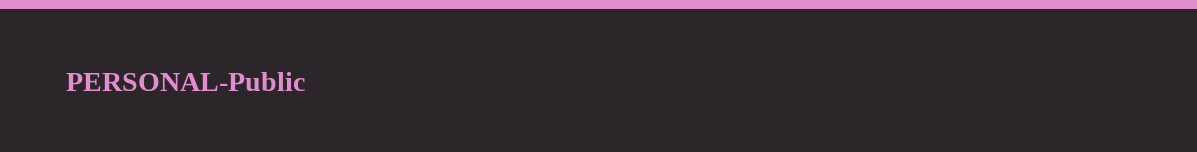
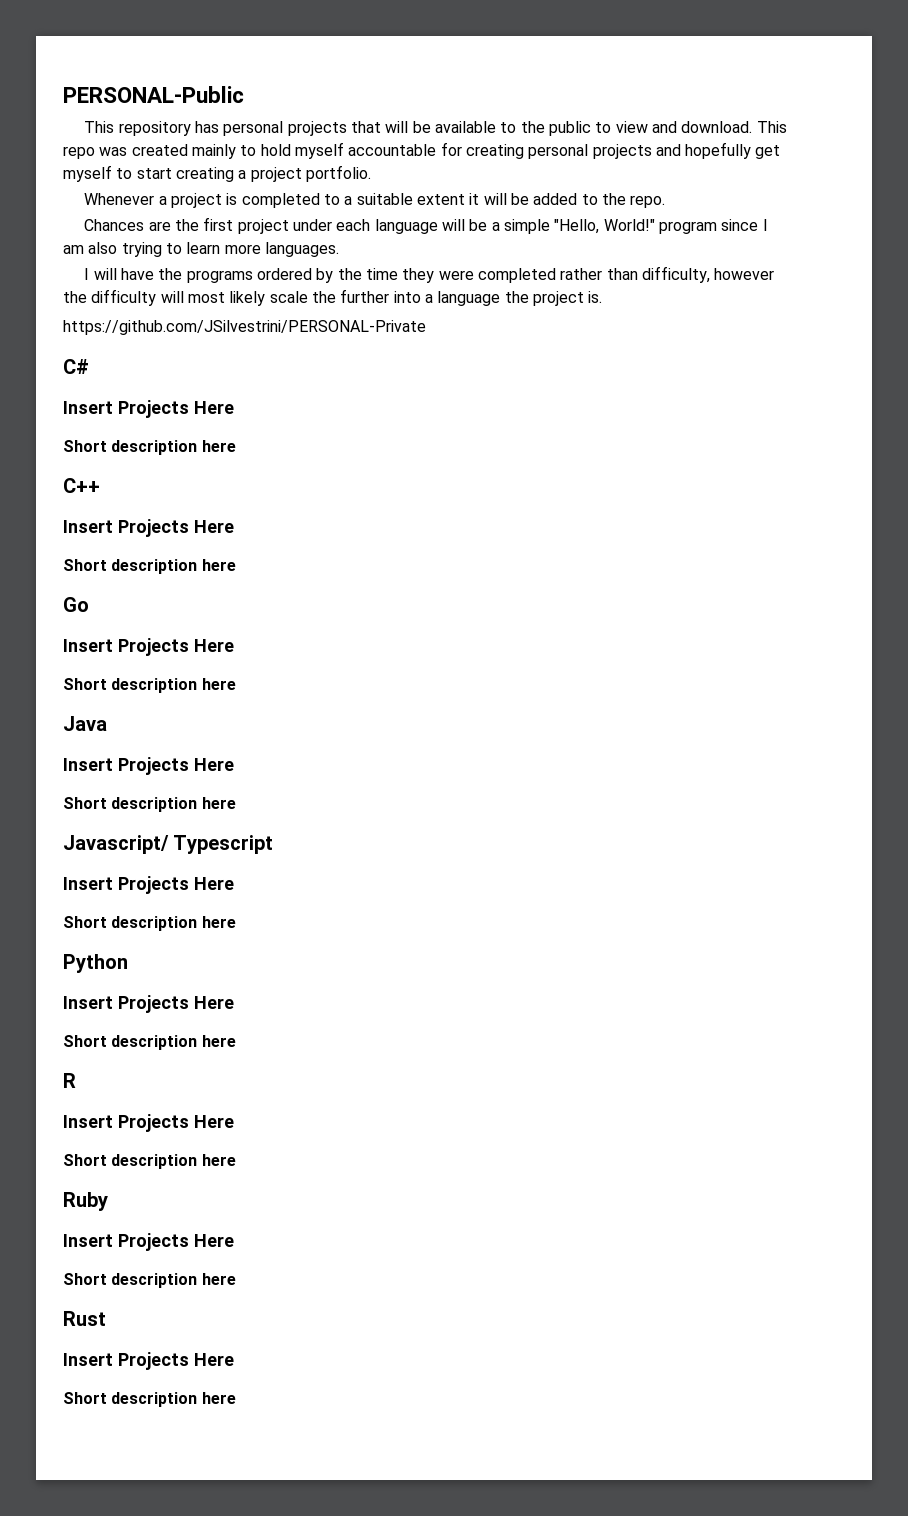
+ This repository has personal projects that will be available to the public to view and download. This repo was created mainly to hold myself accountable for creating personal projects and hopefully get myself to start creating a project portfolio.
+ Whenever a project is completed to a suitable extent it will be added to the repo.
+ Chances are the first project under each language will be a simple "Hello, World!" program since I am also trying to learn more languages.
+ I will have the programs ordered by the time they were completed rather than difficulty, however the difficulty will most likely scale the further into a language the project is.
+ https://github.com/JSilvestrini/PERSONAL-Private
+ C#
+ Insert Projects Here
+ Short description here
+ C++
+ Insert Projects Here
+ Short description here
+ Go
+ Insert Projects Here
+ Short description here
+ Java
+ Insert Projects Here
+ Short description here
+ Javascript/ Typescript
+ Insert Projects Here
+ Short description here
+ Python
+ Insert Projects Here
+ Short description here
+ R
+ Insert Projects Here
+ Short description here
+ Ruby
+ Insert Projects Here
+ Short description here
+ Rust
+ Insert Projects Here
+ Short description here

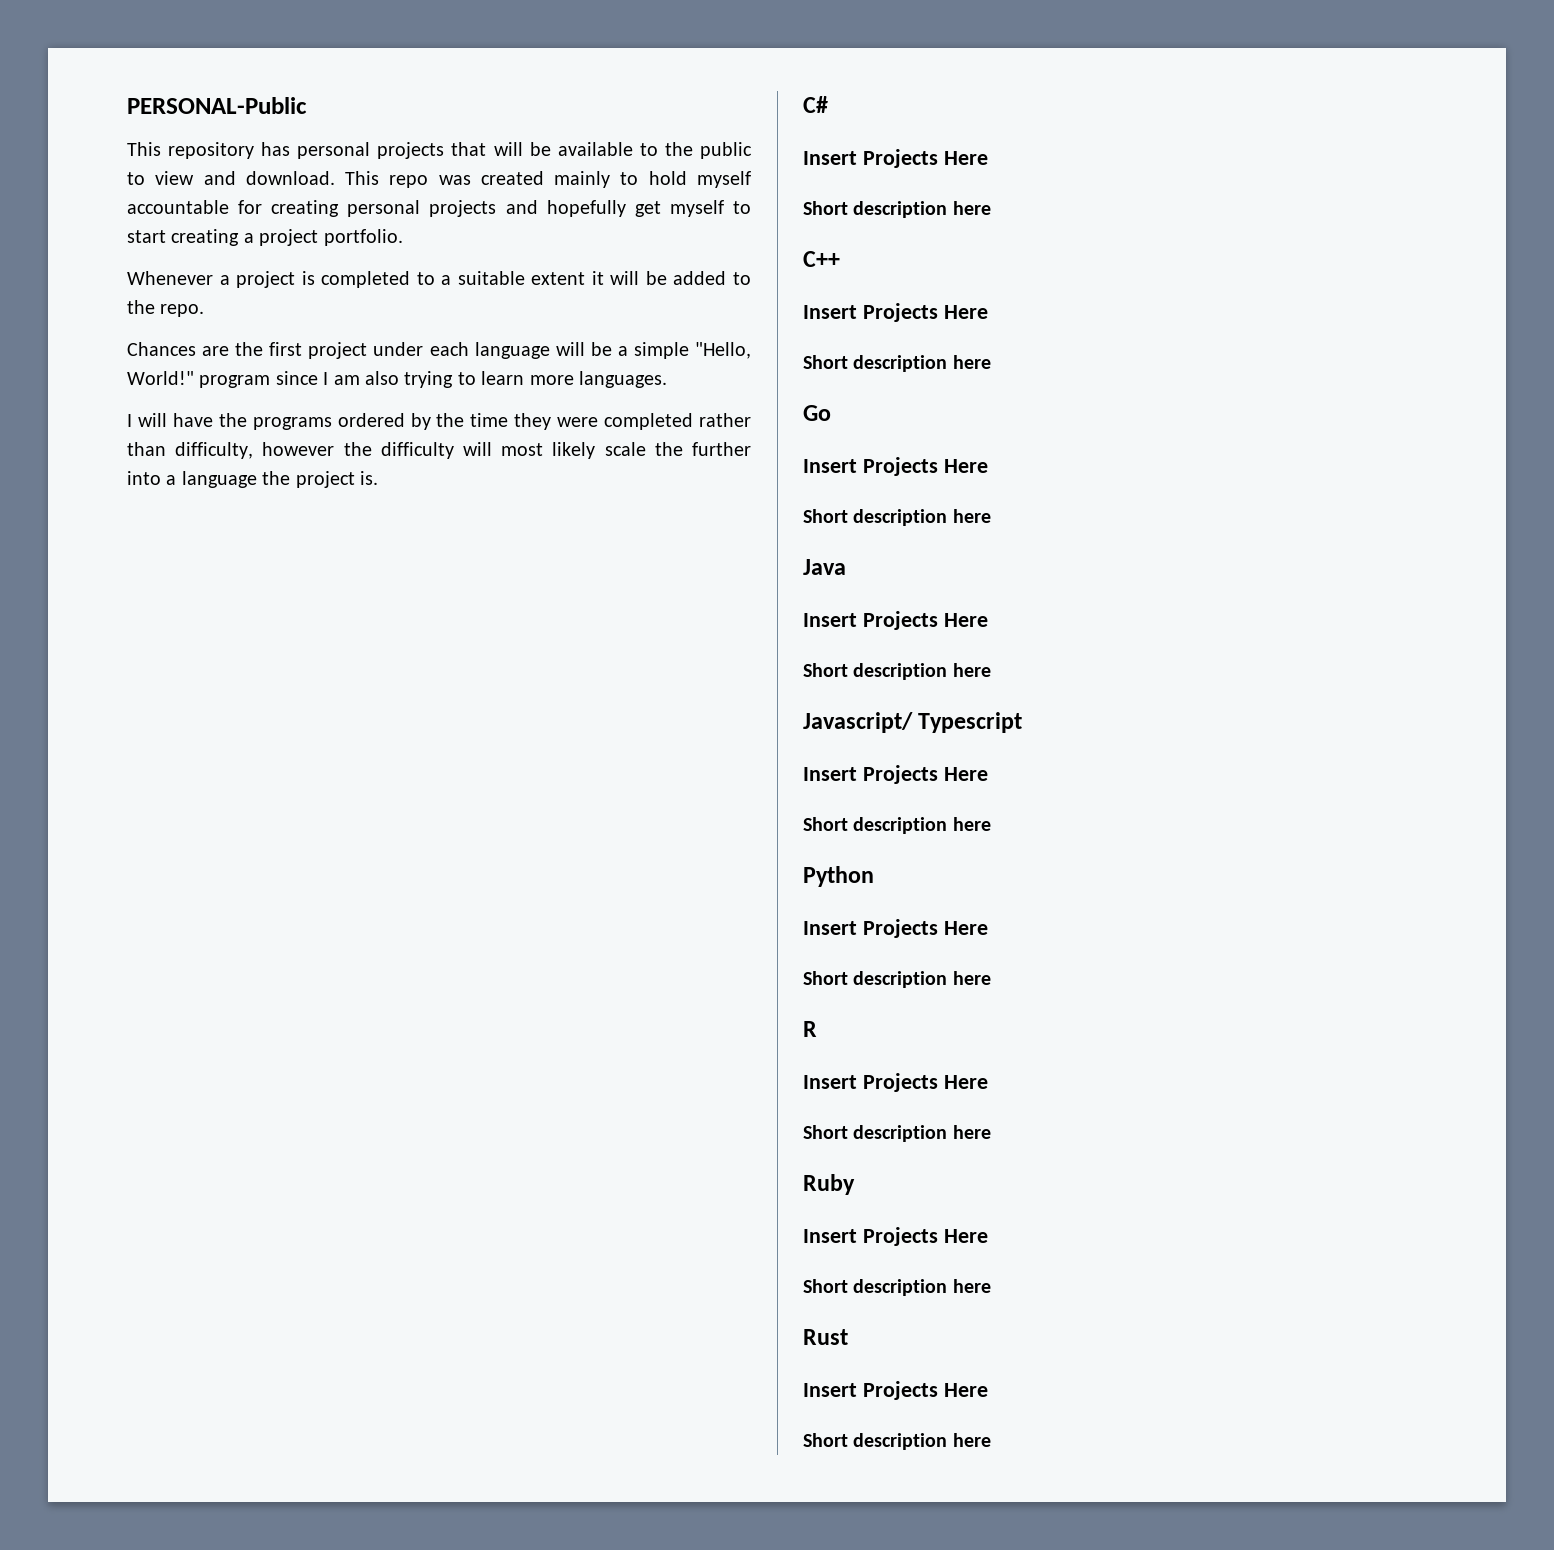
- https://github.com/JSilvestrini/PERSONAL-Private

